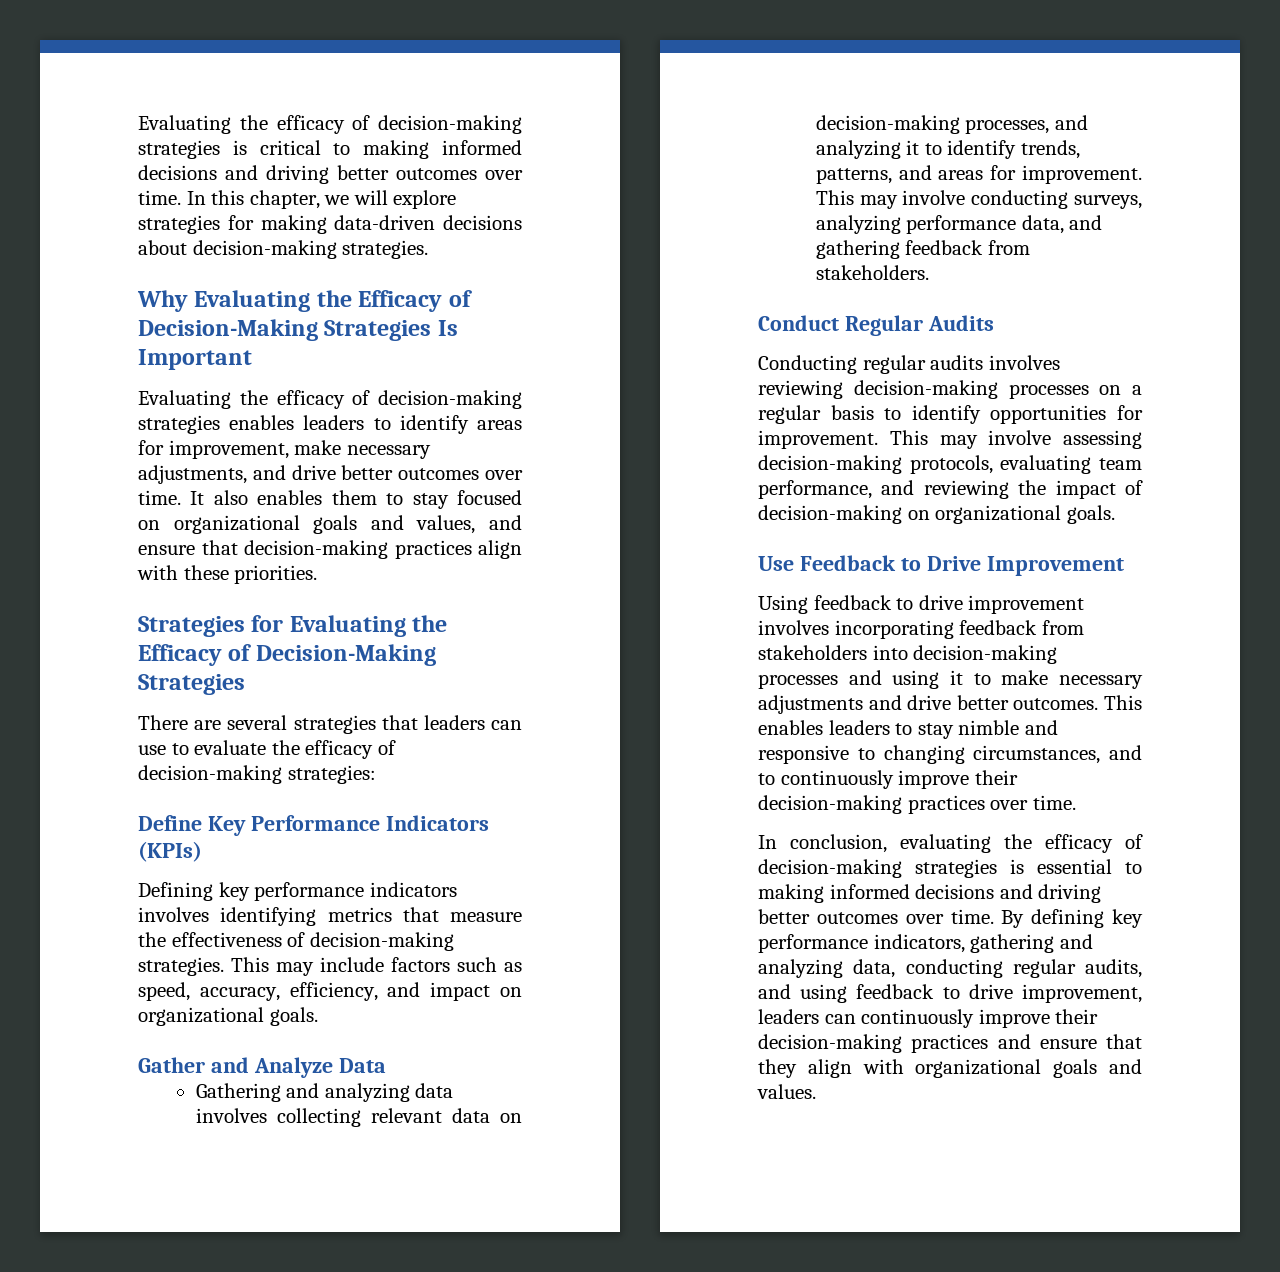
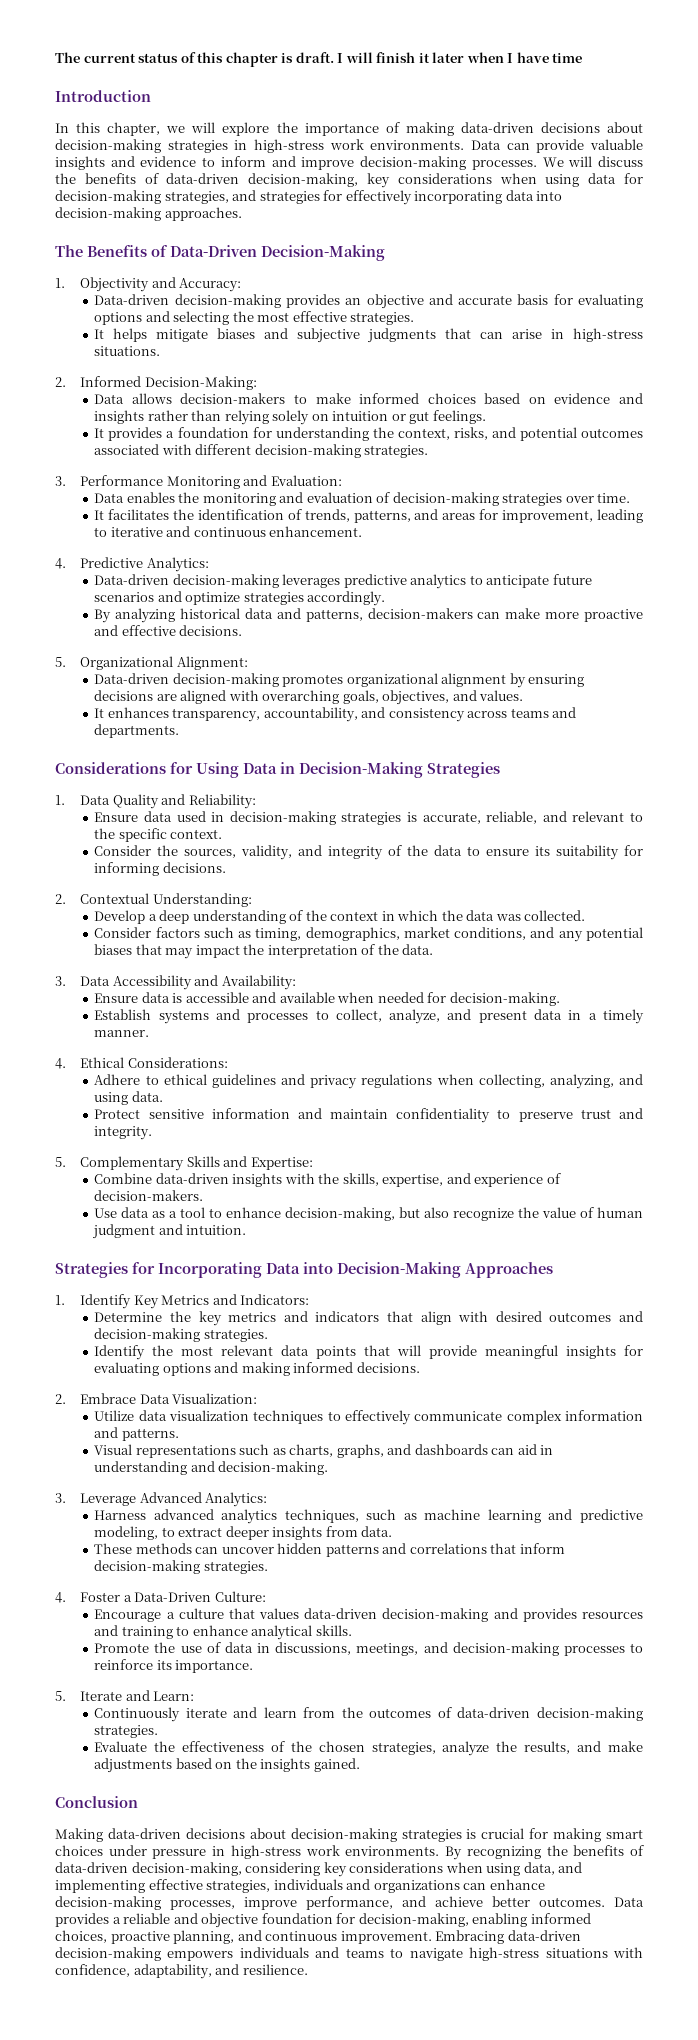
- Evaluating the efficacy of decision-making strategies is critical to making informed decisions and driving better outcomes over time. In this chapter, we will explore strategies for making data-driven decisions about decision-making strategies.
- Why Evaluating the Efficacy of Decision-Making Strategies Is Important
- Evaluating the efficacy of decision-making strategies enables leaders to identify areas for improvement, make necessary adjustments, and drive better outcomes over time. It also enables them to stay focused on organizational goals and values, and ensure that decision-making practices align with these priorities.
- Strategies for Evaluating the Efficacy of Decision-Making Strategies
- There are several strategies that leaders can use to evaluate the efficacy of decision-making strategies:
- Define Key Performance Indicators (KPIs)
- Defining key performance indicators involves identifying metrics that measure the effectiveness of decision-making strategies. This may include factors such as speed, accuracy, efficiency, and impact on organizational goals.
- Gather and Analyze Data
- Gathering and analyzing data involves collecting relevant data on decision-making processes, and analyzing it to identify trends, patterns, and areas for improvement. This may involve conducting surveys, analyzing performance data, and gathering feedback from stakeholders.
- Conduct Regular Audits
- Conducting regular audits involves reviewing decision-making processes on a regular basis to identify opportunities for improvement. This may involve assessing decision-making protocols, evaluating team performance, and reviewing the impact of decision-making on organizational goals.
- Use Feedback to Drive Improvement
- Using feedback to drive improvement involves incorporating feedback from stakeholders into decision-making processes and using it to make necessary adjustments and drive better outcomes. This enables leaders to stay nimble and responsive to changing circumstances, and to continuously improve their decision-making practices over time.
- In conclusion, evaluating the efficacy of decision-making strategies is essential to making informed decisions and driving better outcomes over time. By defining key performance indicators, gathering and analyzing data, conducting regular audits, and using feedback to drive improvement, leaders can continuously improve their decision-making practices and ensure that they align with organizational goals and values.
+ The current status of this chapter is draft. I will finish it later when I have time
+ Introduction
+ In this chapter, we will explore the importance of making data-driven decisions about decision-making strategies in high-stress work environments. Data can provide valuable insights and evidence to inform and improve decision-making processes. We will discuss the benefits of data-driven decision-making, key considerations when using data for decision-making strategies, and strategies for effectively incorporating data into decision-making approaches.
+ The Benefits of Data-Driven Decision-Making
+ 1. Objectivity and Accuracy:
+ Data-driven decision-making provides an objective and accurate basis for evaluating options and selecting the most effective strategies.
+ It helps mitigate biases and subjective judgments that can arise in high-stress situations.
+ 2. Informed Decision-Making:
+ Data allows decision-makers to make informed choices based on evidence and insights rather than relying solely on intuition or gut feelings.
+ It provides a foundation for understanding the context, risks, and potential outcomes associated with different decision-making strategies.
+ 3. Performance Monitoring and Evaluation:
+ Data enables the monitoring and evaluation of decision-making strategies over time.
+ It facilitates the identification of trends, patterns, and areas for improvement, leading to iterative and continuous enhancement.
+ 4. Predictive Analytics:
+ Data-driven decision-making leverages predictive analytics to anticipate future scenarios and optimize strategies accordingly.
+ By analyzing historical data and patterns, decision-makers can make more proactive and effective decisions.
+ 5. Organizational Alignment:
+ Data-driven decision-making promotes organizational alignment by ensuring decisions are aligned with overarching goals, objectives, and values.
+ It enhances transparency, accountability, and consistency across teams and departments.
+ Considerations for Using Data in Decision-Making Strategies
+ 1. Data Quality and Reliability:
+ Ensure data used in decision-making strategies is accurate, reliable, and relevant to the specific context.
+ Consider the sources, validity, and integrity of the data to ensure its suitability for informing decisions.
+ 2. Contextual Understanding:
+ Develop a deep understanding of the context in which the data was collected.
+ Consider factors such as timing, demographics, market conditions, and any potential biases that may impact the interpretation of the data.
+ 3. Data Accessibility and Availability:
+ Ensure data is accessible and available when needed for decision-making.
+ Establish systems and processes to collect, analyze, and present data in a timely manner.
+ 4. Ethical Considerations:
+ Adhere to ethical guidelines and privacy regulations when collecting, analyzing, and using data.
+ Protect sensitive information and maintain confidentiality to preserve trust and integrity.
+ 5. Complementary Skills and Expertise:
+ Combine data-driven insights with the skills, expertise, and experience of decision-makers.
+ Use data as a tool to enhance decision-making, but also recognize the value of human judgment and intuition.
+ Strategies for Incorporating Data into Decision-Making Approaches
+ 1. Identify Key Metrics and Indicators:
+ Determine the key metrics and indicators that align with desired outcomes and decision-making strategies.
+ Identify the most relevant data points that will provide meaningful insights for evaluating options and making informed decisions.
+ 2. Embrace Data Visualization:
+ Utilize data visualization techniques to effectively communicate complex information and patterns.
+ Visual representations such as charts, graphs, and dashboards can aid in understanding and decision-making.
+ 3. Leverage Advanced Analytics:
+ Harness advanced analytics techniques, such as machine learning and predictive modeling, to extract deeper insights from data.
+ These methods can uncover hidden patterns and correlations that inform decision-making strategies.
+ 4. Foster a Data-Driven Culture:
+ Encourage a culture that values data-driven decision-making and provides resources and training to enhance analytical skills.
+ Promote the use of data in discussions, meetings, and decision-making processes to reinforce its importance.
+ 5. Iterate and Learn:
+ Continuously iterate and learn from the outcomes of data-driven decision-making strategies.
+ Evaluate the effectiveness of the chosen strategies, analyze the results, and make adjustments based on the insights gained.
+ Conclusion
+ Making data-driven decisions about decision-making strategies is crucial for making smart choices under pressure in high-stress work environments. By recognizing the benefits of data-driven decision-making, considering key considerations when using data, and implementing effective strategies, individuals and organizations can enhance decision-making processes, improve performance, and achieve better outcomes. Data provides a reliable and objective foundation for decision-making, enabling informed choices, proactive planning, and continuous improvement. Embracing data-driven decision-making empowers individuals and teams to navigate high-stress situations with confidence, adaptability, and resilience.

